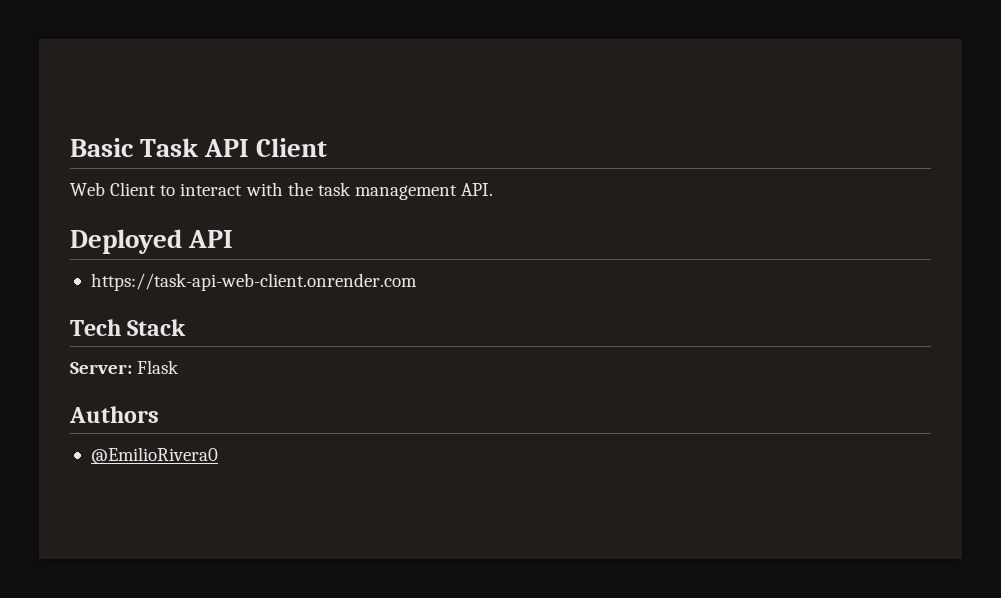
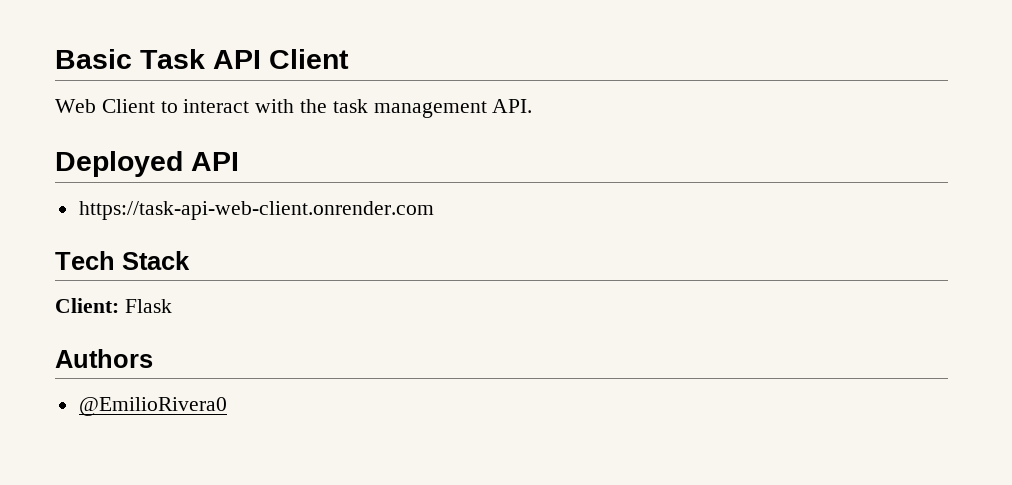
- Server: Flask
+ Client: Flask

